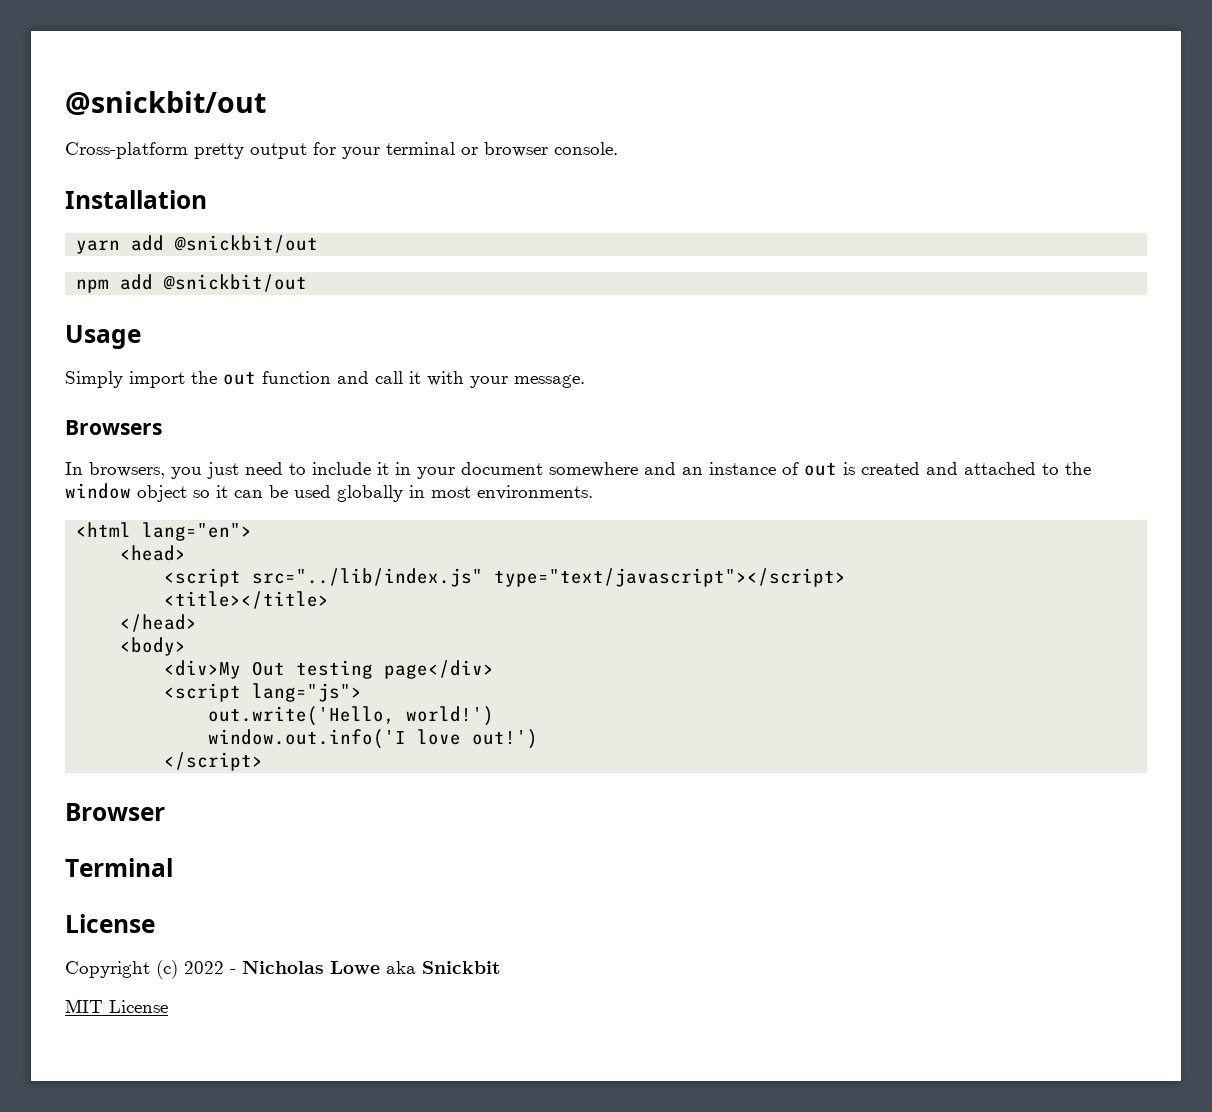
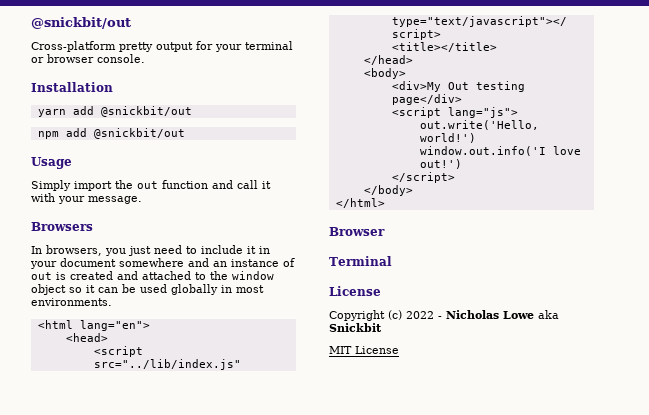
+ </body>
+ </html>

